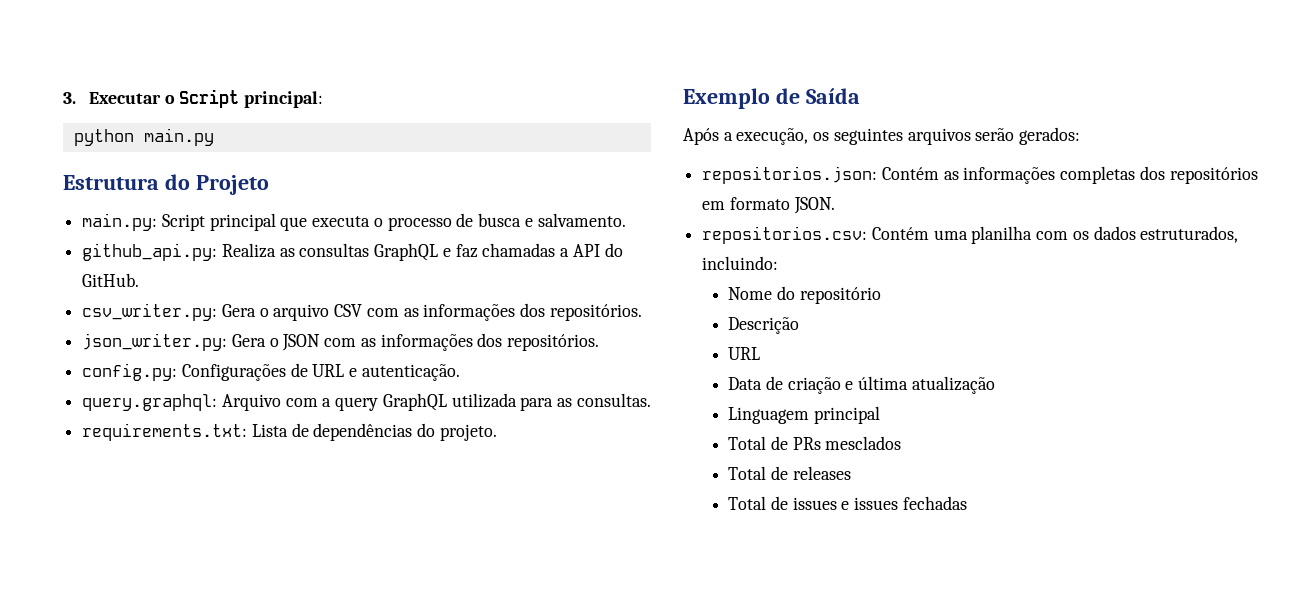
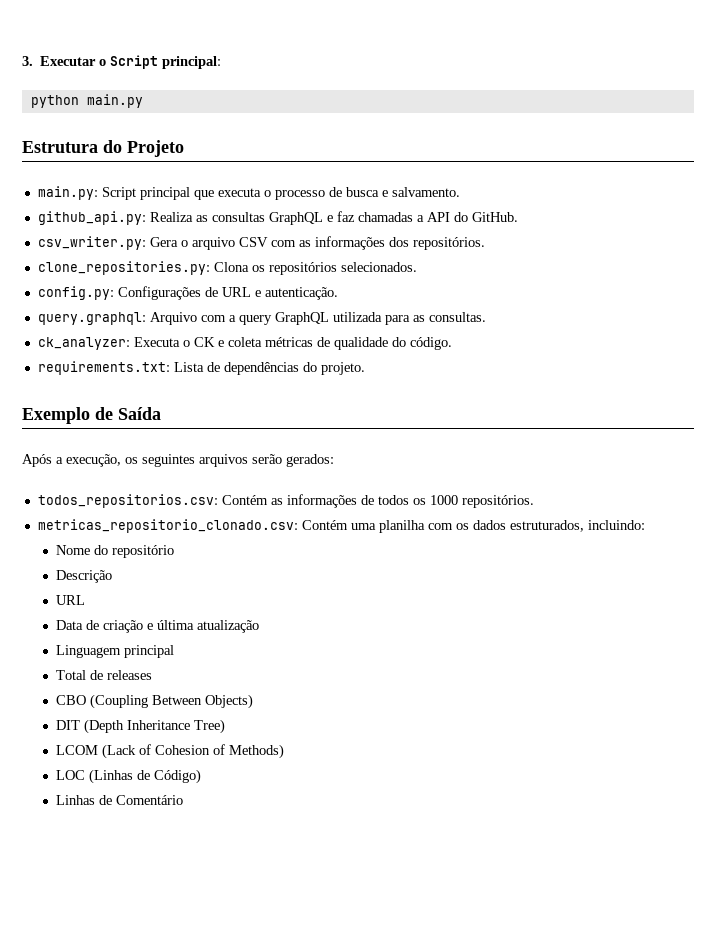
- json_writer.py: Gera o JSON com as informações dos repositórios.
+ clone_repositories.py: Clona os repositórios selecionados.
+ ck_analyzer: Executa o CK e coleta métricas de qualidade do código.
- repositorios.json: Contém as informações completas dos repositórios em formato JSON.
- repositorios.csv: Contém uma planilha com os dados estruturados, incluindo:
+ todos_repositorios.csv: Contém as informações de todos os 1000 repositórios.
+ metricas_repositorio_clonado.csv: Contém uma planilha com os dados estruturados, incluindo:
- Total de PRs mesclados
- Total de issues e issues fechadas
+ CBO (Coupling Between Objects)
+ DIT (Depth Inheritance Tree)
+ LCOM (Lack of Cohesion of Methods)
+ LOC (Linhas de Código)
+ Linhas de Comentário

